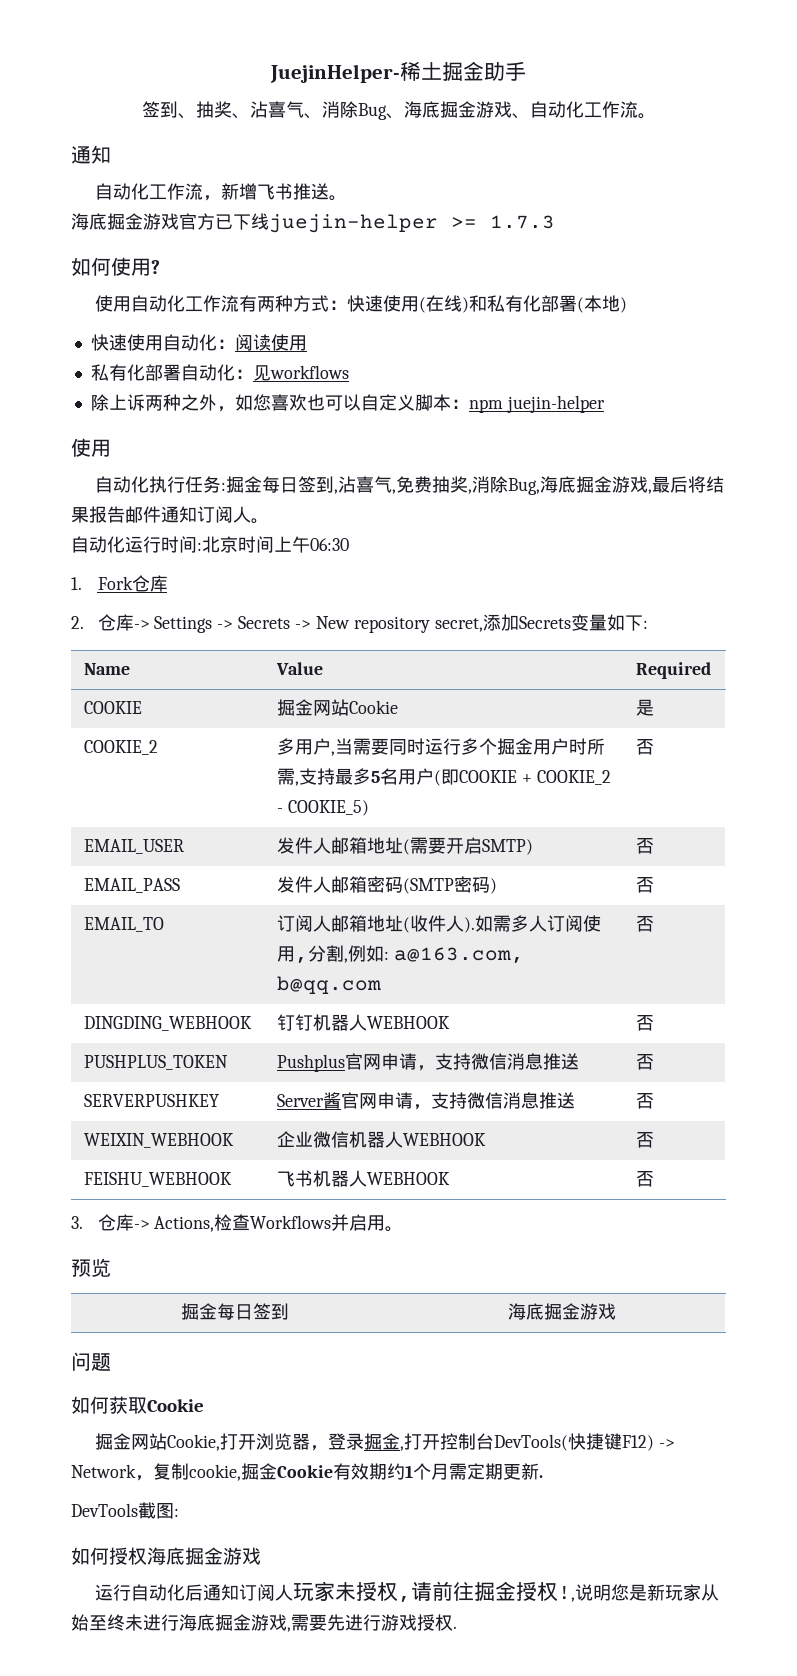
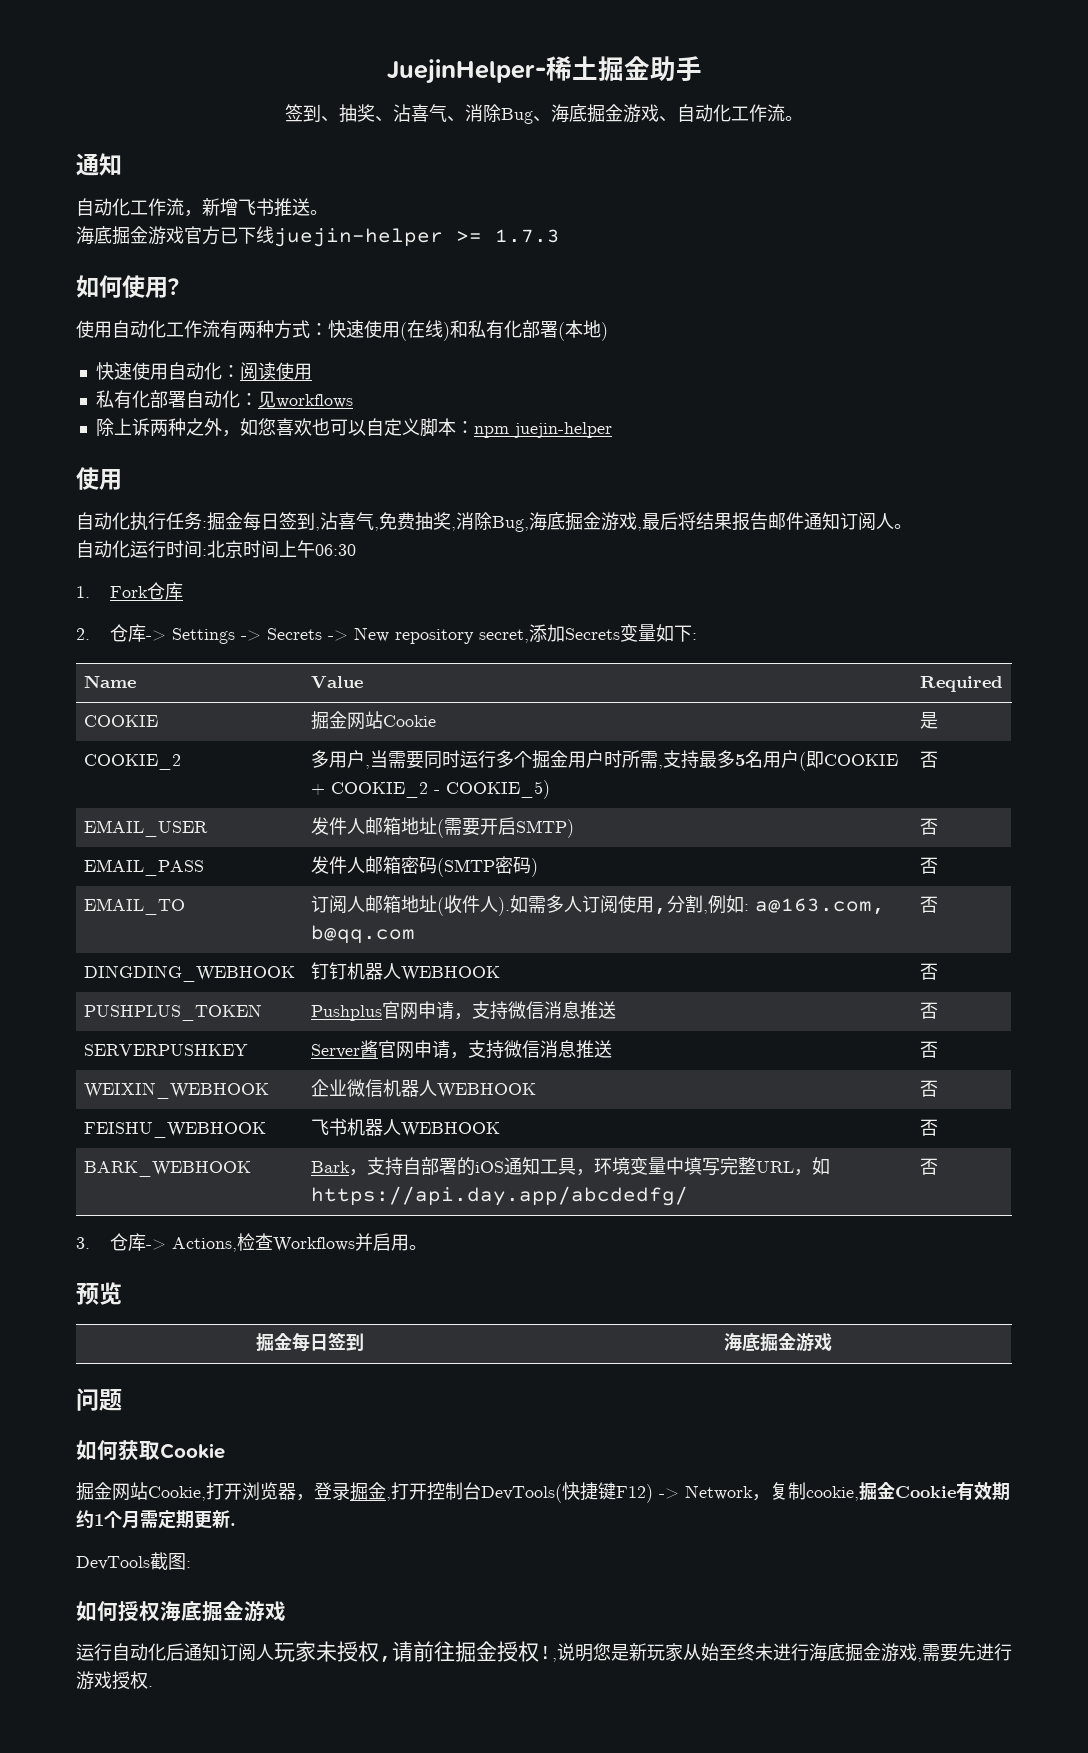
+ BARK_WEBHOOK | Bark，支持自部署的iOS通知工具，环境变量中填写完整URL，如https://api.day.app/abcdedfg/ | 否

